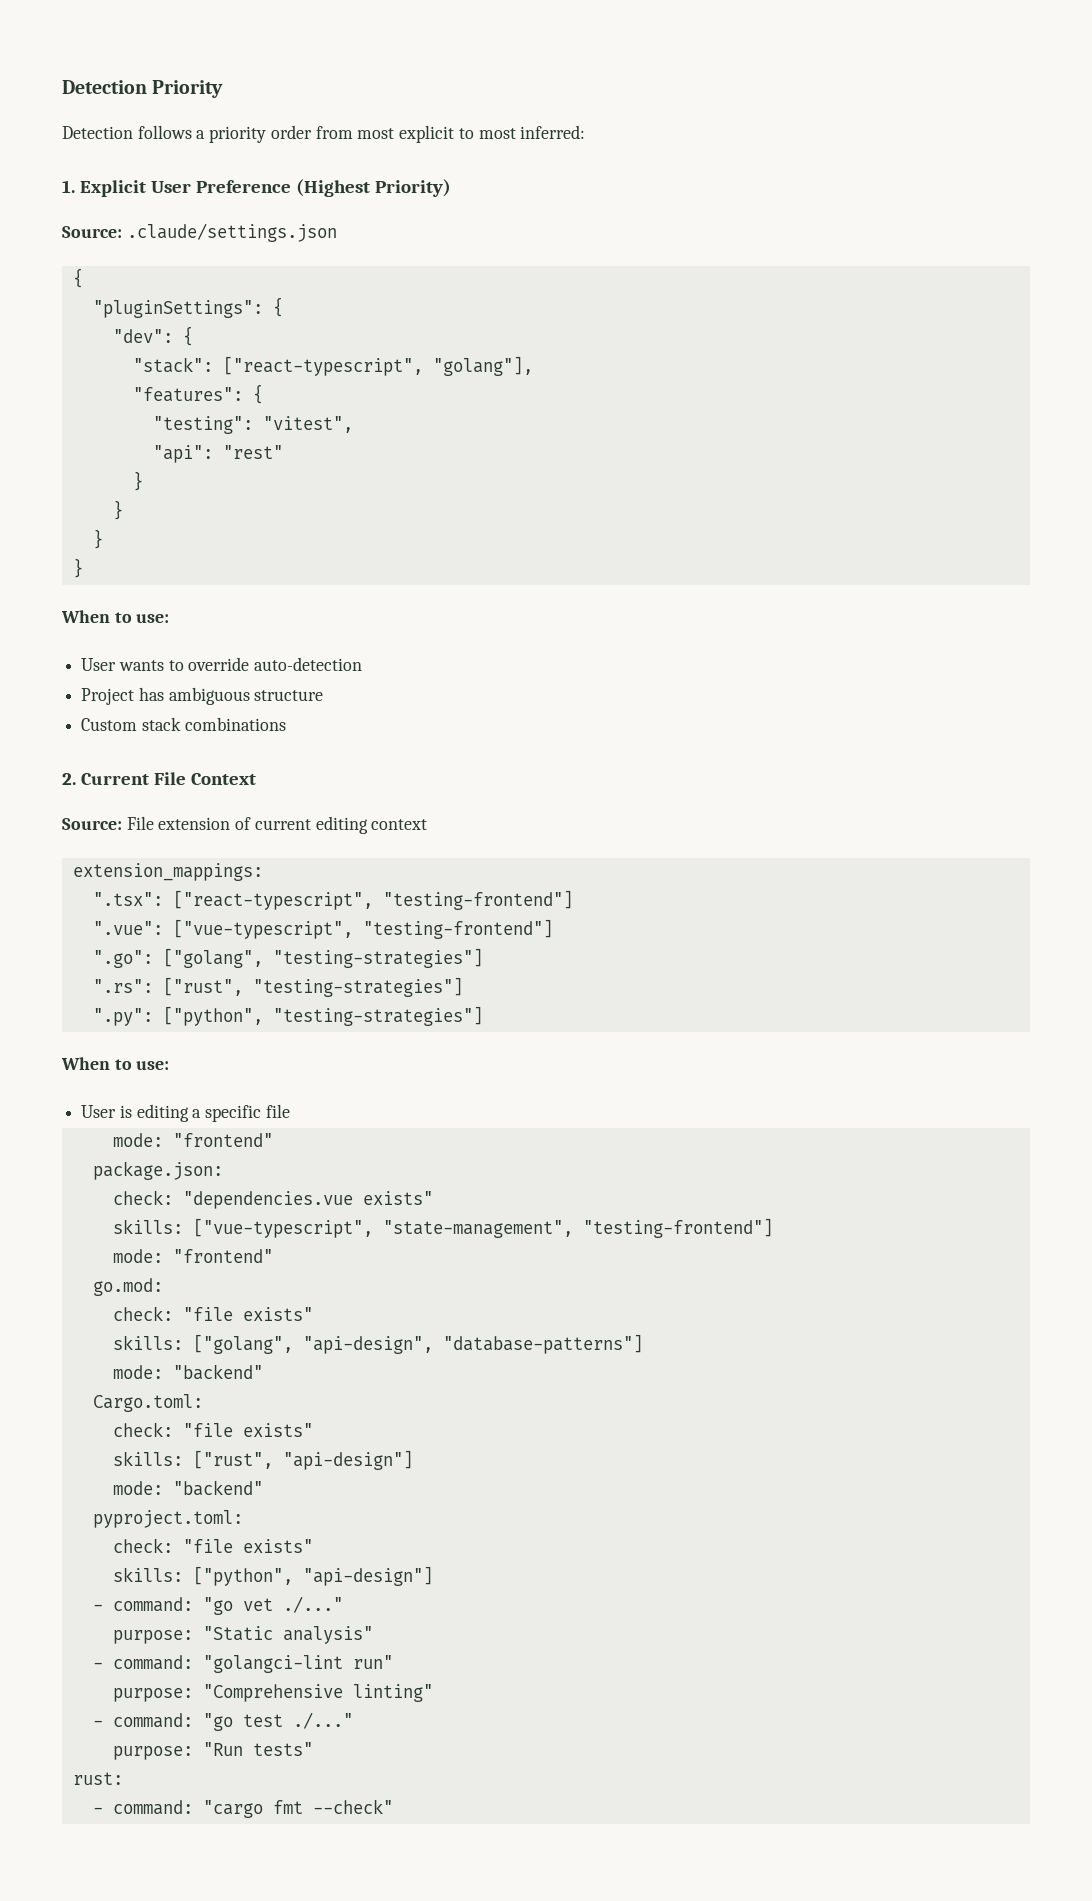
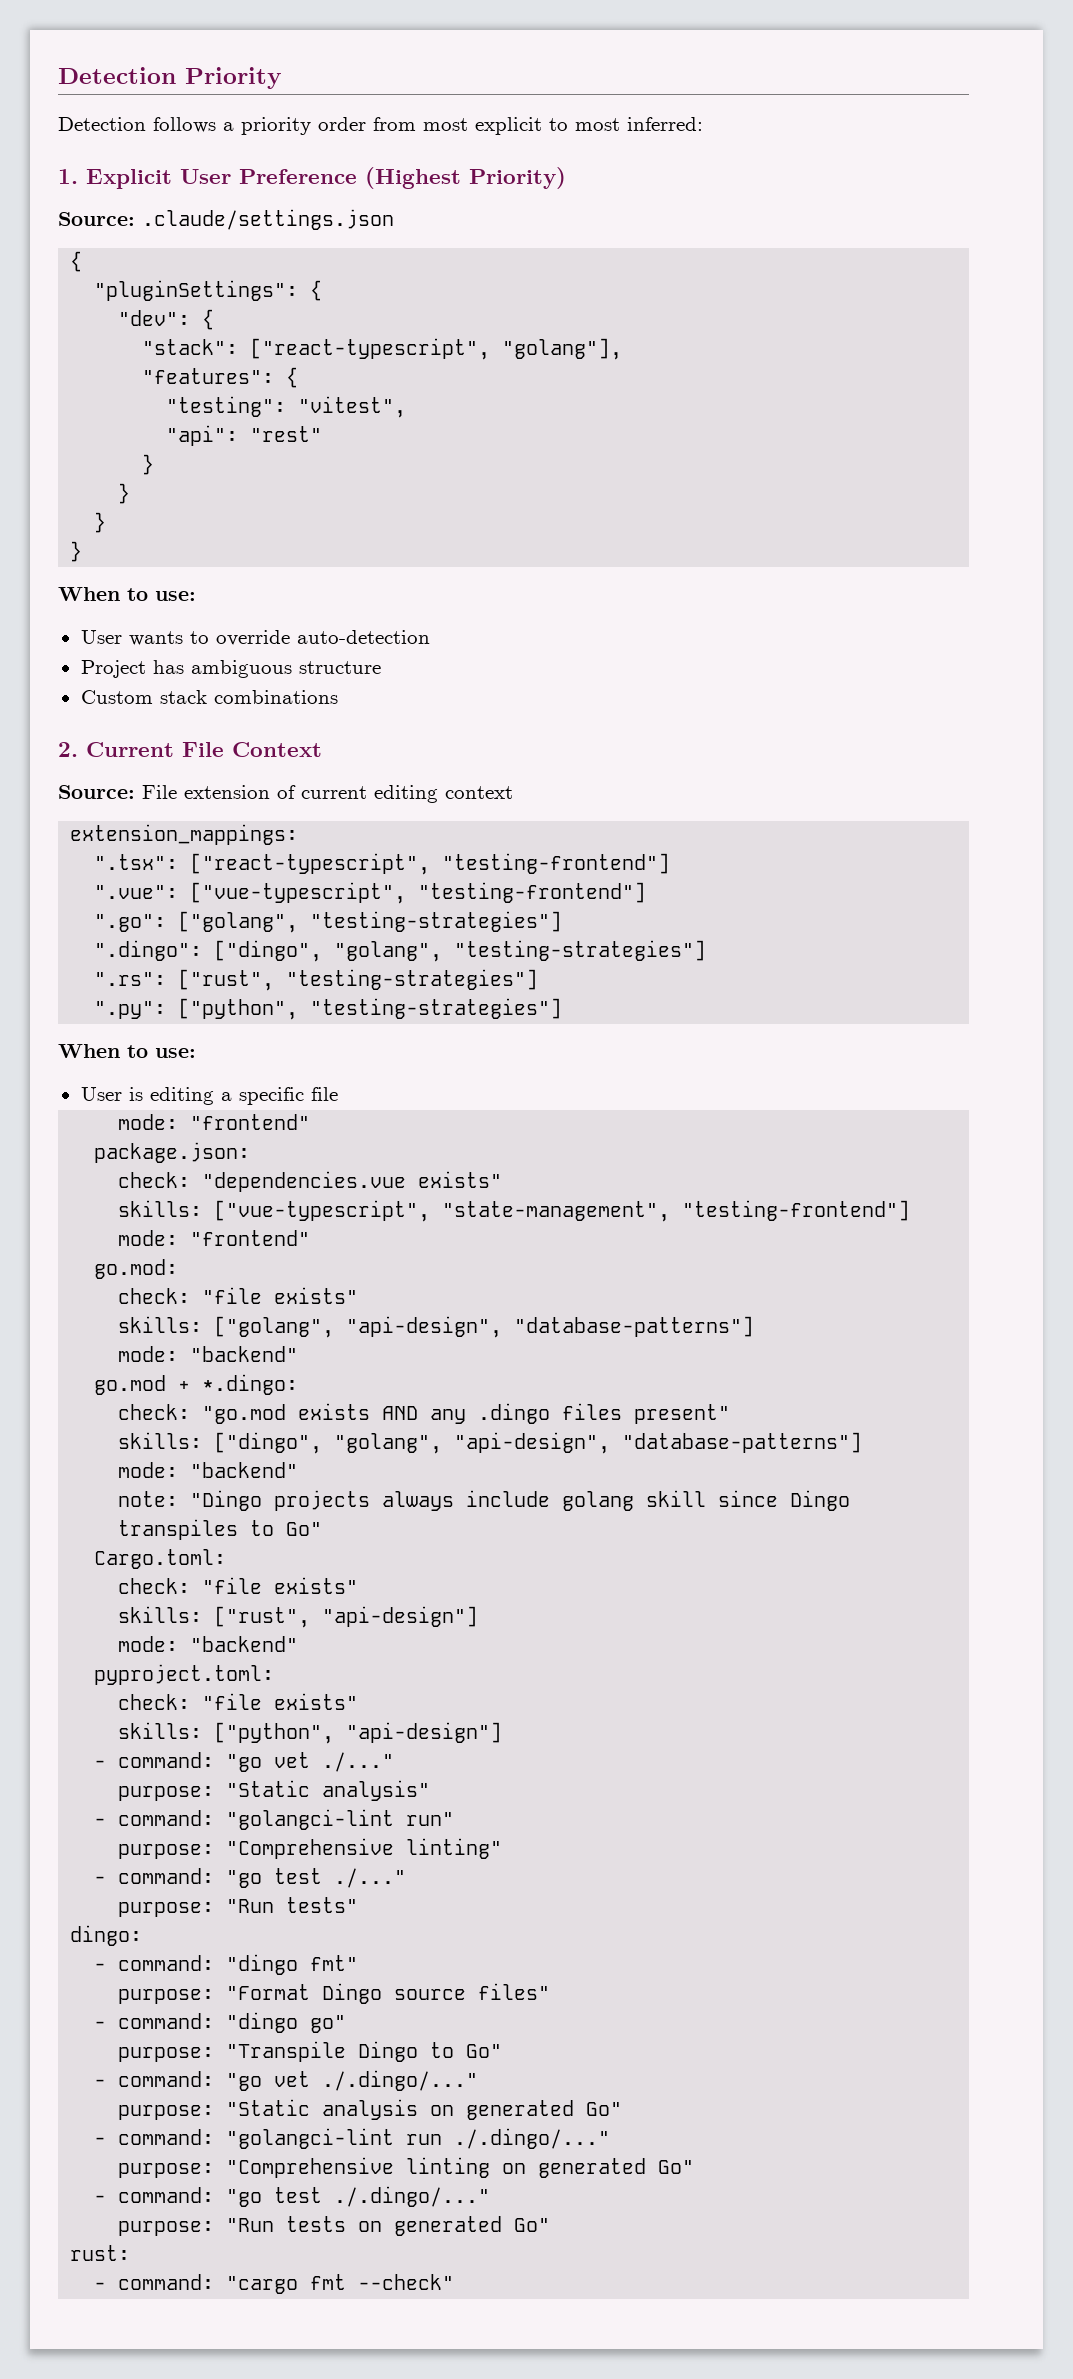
+ ".dingo": ["dingo", "golang", "testing-strategies"]
+ go.mod + *.dingo:
+ check: "go.mod exists AND any .dingo files present"
+ skills: ["dingo", "golang", "api-design", "database-patterns"]
+ mode: "backend"
+ note: "Dingo projects always include golang skill since Dingo transpiles to Go"
+ dingo:
+ - command: "dingo fmt"
+ purpose: "Format Dingo source files"
+ - command: "dingo go"
+ purpose: "Transpile Dingo to Go"
+ - command: "go vet ./.dingo/..."
+ purpose: "Static analysis on generated Go"
+ - command: "golangci-lint run ./.dingo/..."
+ purpose: "Comprehensive linting on generated Go"
+ - command: "go test ./.dingo/..."
+ purpose: "Run tests on generated Go"

